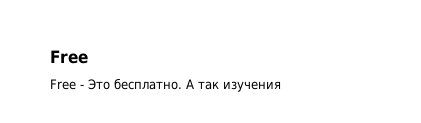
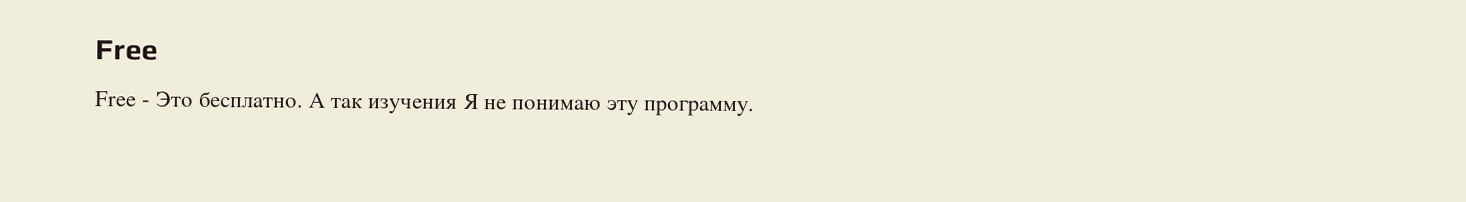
- А так изучения
+ А так изучения Я не понимаю эту программу.

